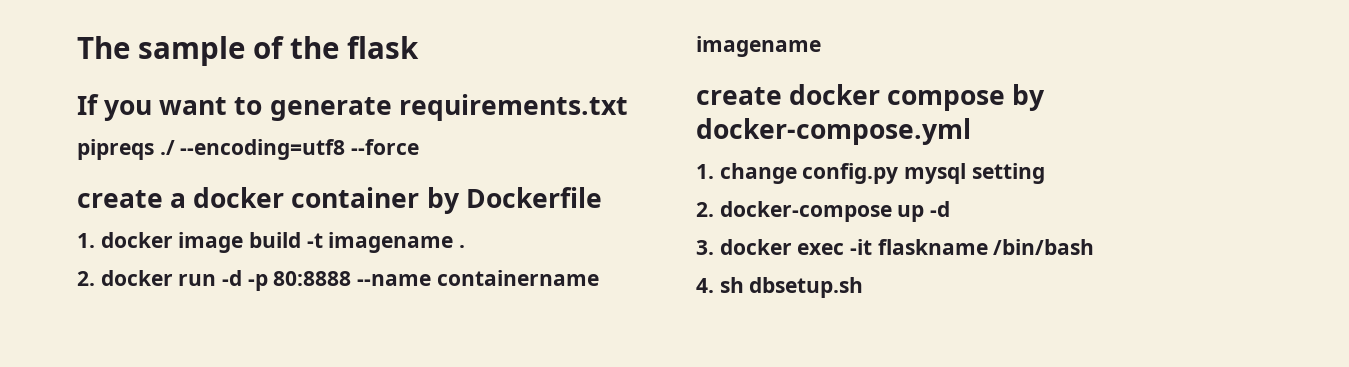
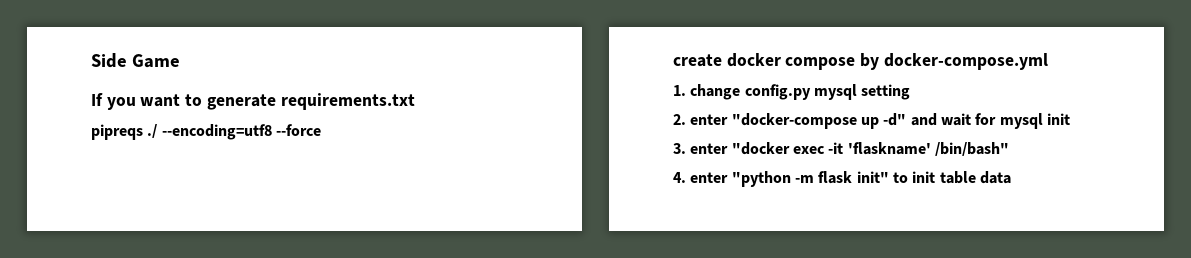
- The sample of the flask
+ Side Game
- create a docker container by Dockerfile
- 1. docker image build -t imagename .
- 2. docker run -d -p 80:8888 --name containername imagename
- 2. docker-compose up -d
- 3. docker exec -it flaskname /bin/bash
- 4. sh dbsetup.sh
+ 2. enter "docker-compose up -d" and wait for mysql init
+ 3. enter "docker exec -it 'flaskname' /bin/bash"
+ 4. enter "python -m flask init" to init table data

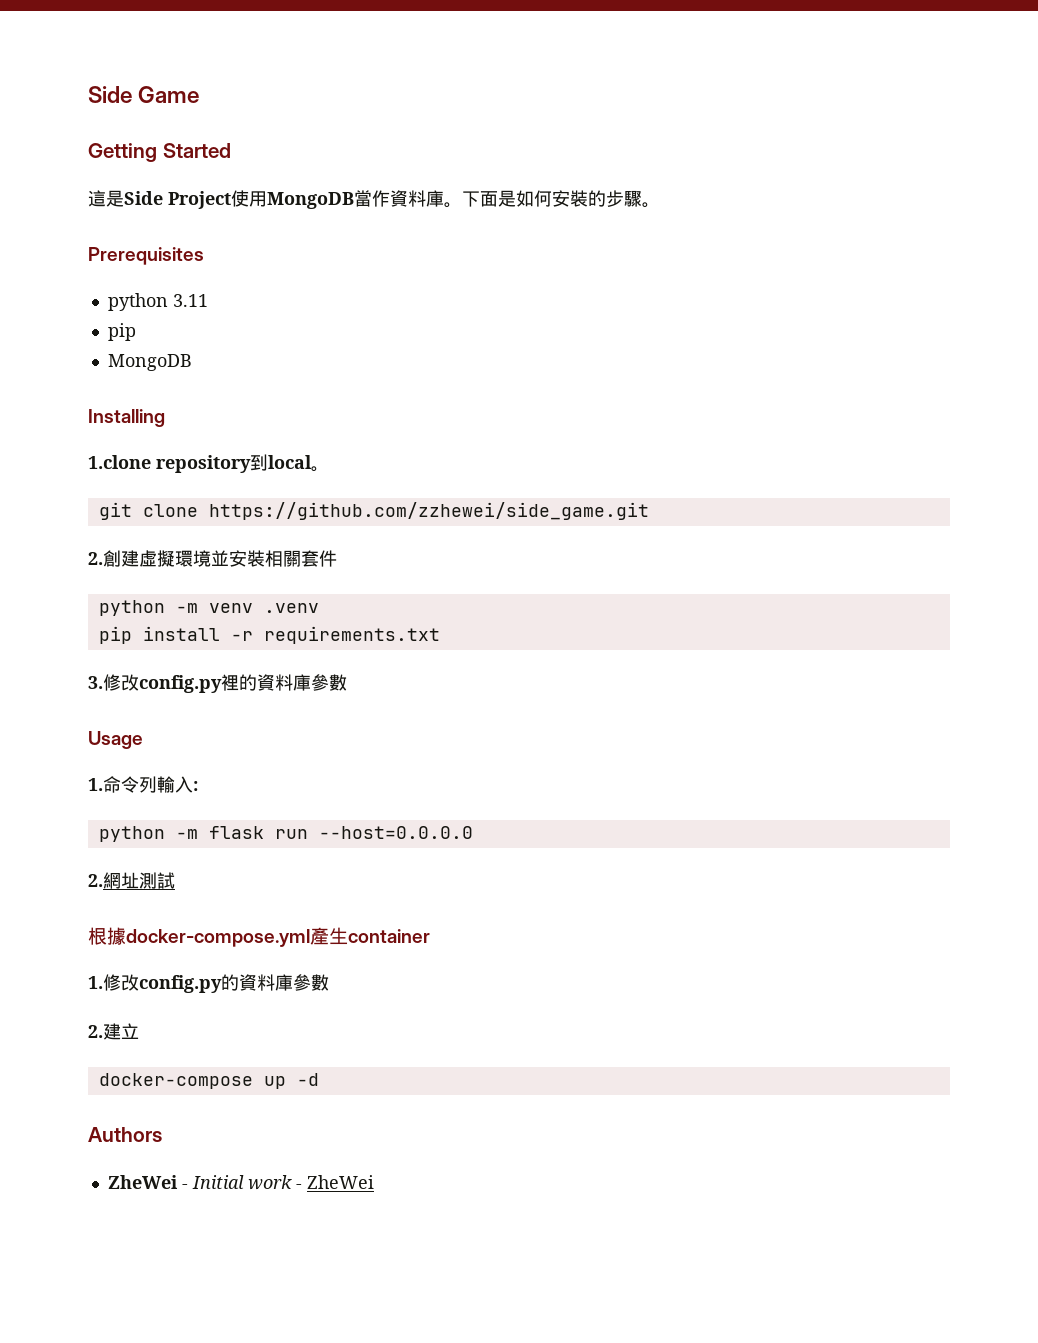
- If you want to generate requirements.txt
- pipreqs ./ --encoding=utf8 --force
- create docker compose by docker-compose.yml
- 1. change config.py mysql setting
- 2. enter "docker-compose up -d" and wait for mysql init
- 3. enter "docker exec -it 'flaskname' /bin/bash"
- 4. enter "python -m flask init" to init table data
+ Getting Started
+ 這是Side Project使用MongoDB當作資料庫。下面是如何安裝的步驟。
+ Prerequisites
+ python 3.11
+ pip
+ MongoDB
+ Installing
+ 1.clone repository到local。
+ git clone https://github.com/zzhewei/side_game.git
+ 2.創建虛擬環境並安裝相關套件
+ python -m venv .venv
+ pip install -r requirements.txt
+ 3.修改config.py裡的資料庫參數
+ Usage
+ 1.命令列輸入:
+ python -m flask run --host=0.0.0.0
+ 2.網址測試
+ 根據docker-compose.yml產生container
+ 1.修改config.py的資料庫參數
+ 2.建立
+ docker-compose up -d
+ Authors
+ ZheWei - Initial work - ZheWei

